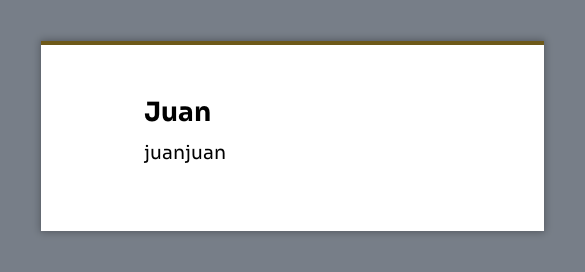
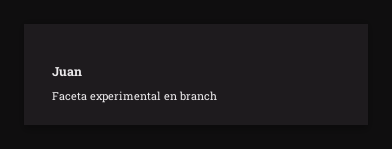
- juanjuan
+ Faceta experimental en branch

